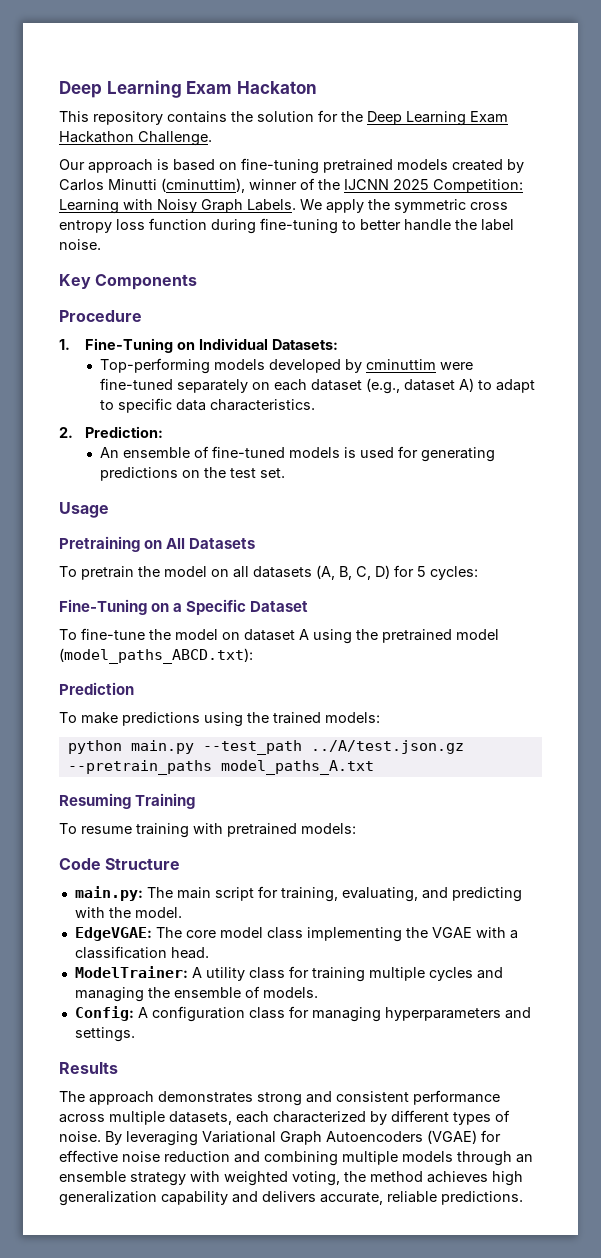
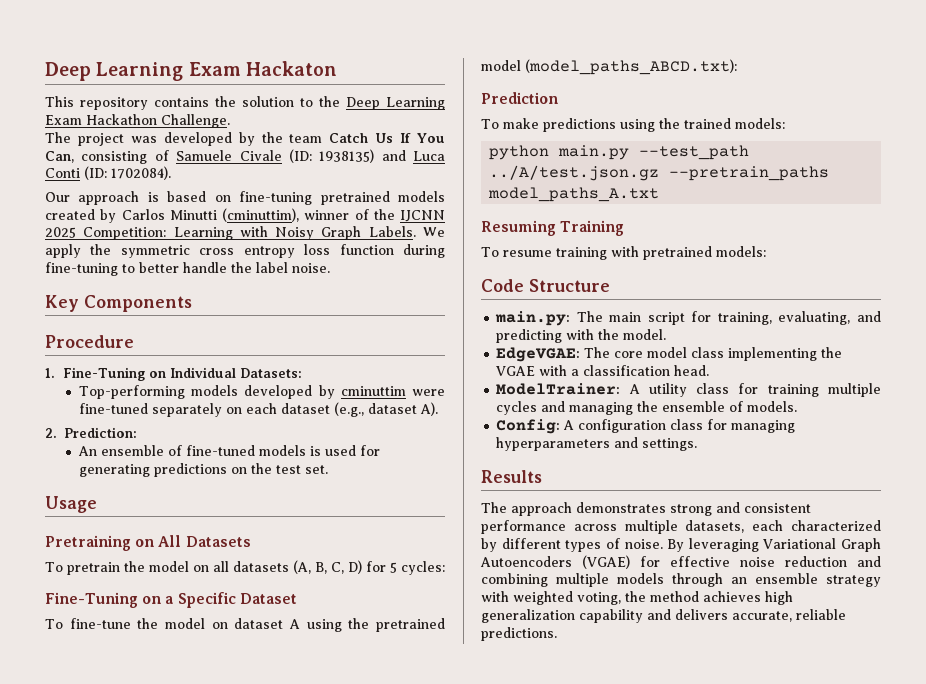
- This repository contains the solution for the Deep Learning Exam Hackathon Challenge.
+ This repository contains the solution to the Deep Learning Exam Hackathon Challenge.
+ The project was developed by the team Catch Us If You Can, consisting of Samuele Civale (ID: 1938135) and Luca Conti (ID: 1702084).
- Top-performing models developed by cminuttim were fine-tuned separately on each dataset (e.g., dataset A) to adapt to specific data characteristics.
+ Top-performing models developed by cminuttim were fine-tuned separately on each dataset (e.g., dataset A).

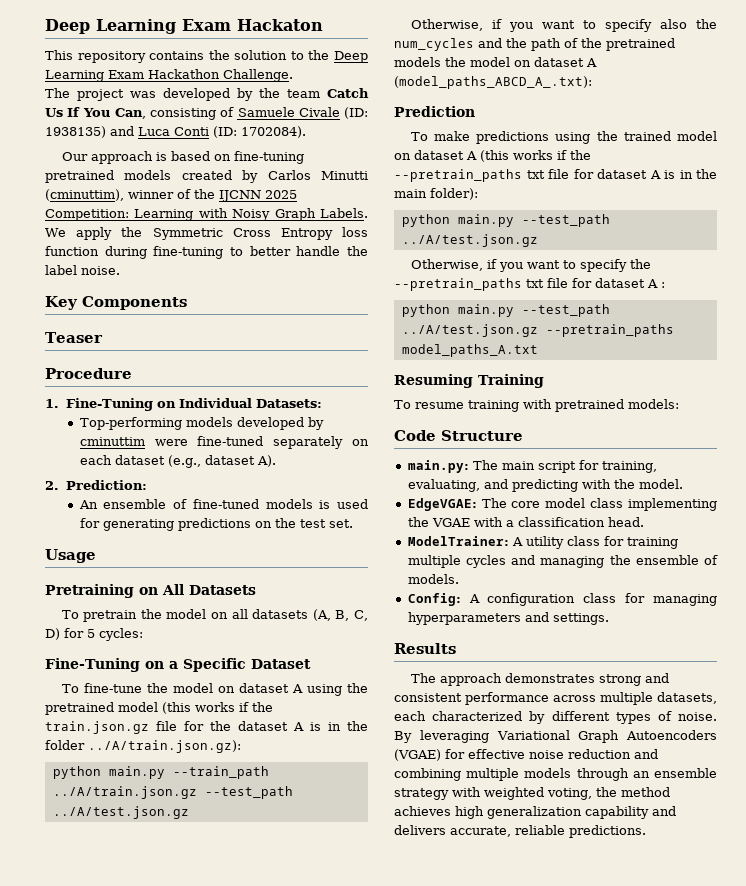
- We apply the symmetric cross entropy loss function during fine-tuning to better handle the label noise.
+ We apply the Symmetric Cross Entropy loss function during fine-tuning to better handle the label noise.
+ Teaser
- To fine-tune the model on dataset A using the pretrained model (model_paths_ABCD.txt):
+ To fine-tune the model on dataset A using the pretrained model (this works if the train.json.gz file for the dataset A is in the folder ../A/train.json.gz):
+ python main.py --train_path ../A/train.json.gz --test_path ../A/test.json.gz
+ Otherwise, if you want to specify also the num_cycles and the path of the pretrained models the model on dataset A (model_paths_ABCD_A_.txt):
- To make predictions using the trained models:
+ To make predictions using the trained model on dataset A (this works if the --pretrain_paths txt file for dataset A is in the main folder):
+ python main.py --test_path ../A/test.json.gz
+ Otherwise, if you want to specify the --pretrain_paths txt file for dataset A :

